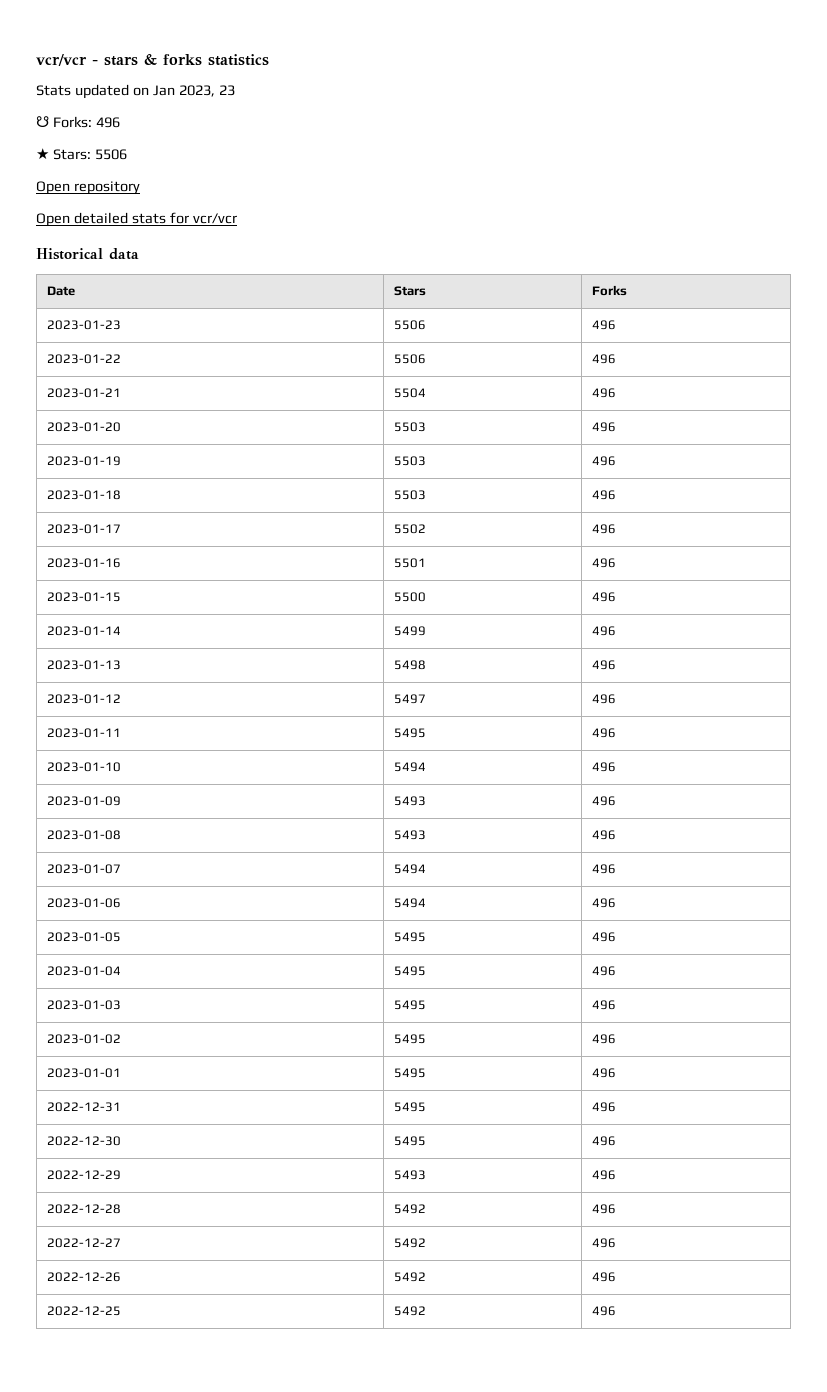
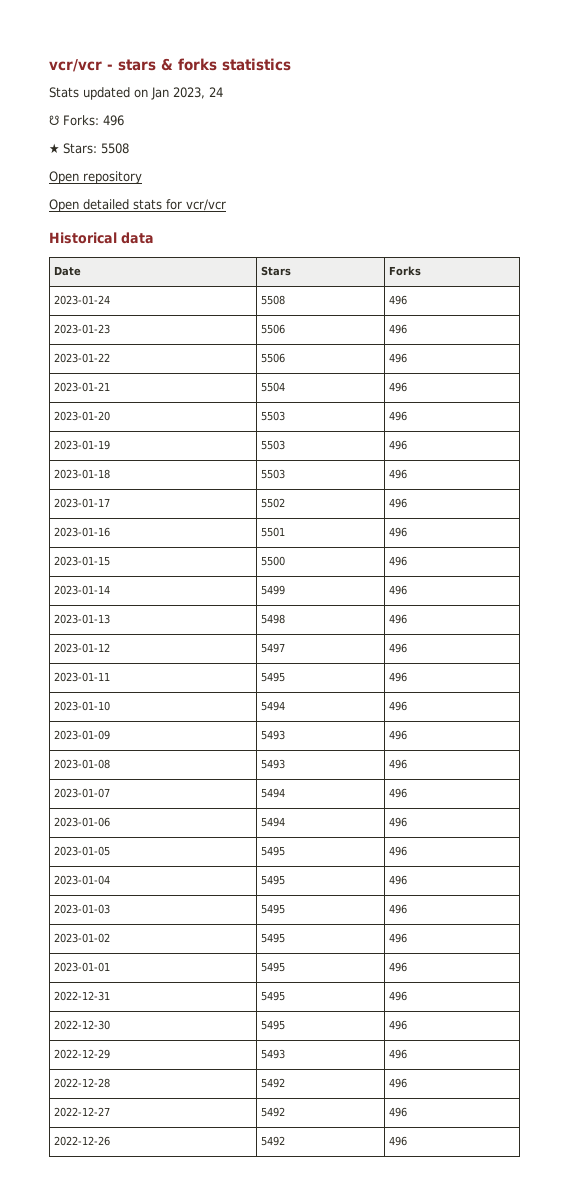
- Stats updated on Jan 2023, 23
+ Stats updated on Jan 2023, 24
- ★ Stars: 5506
+ ★ Stars: 5508
+ 2023-01-24 | 5508 | 496
- 2022-12-25 | 5492 | 496

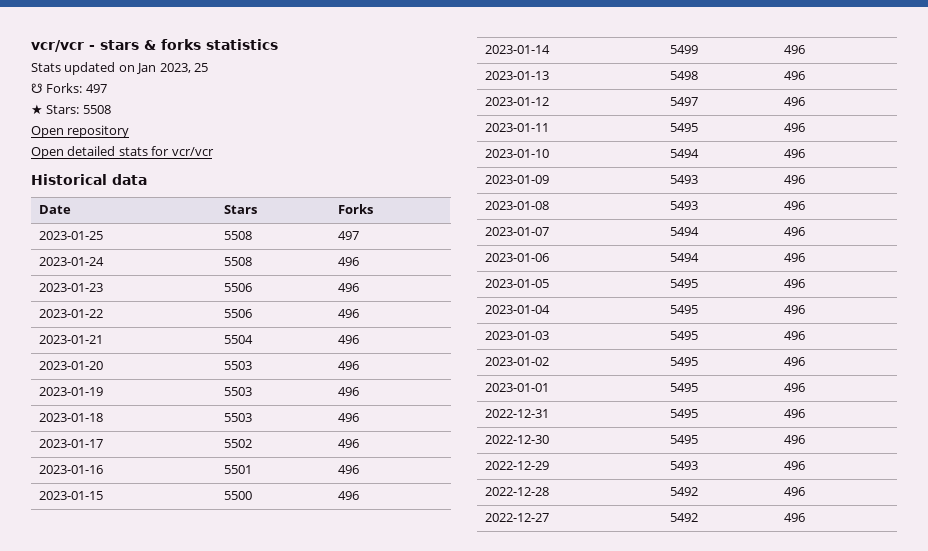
- Stats updated on Jan 2023, 24
+ Stats updated on Jan 2023, 25
- ☋ Forks: 496
+ ☋ Forks: 497
+ 2023-01-25 | 5508 | 497
- 2022-12-26 | 5492 | 496

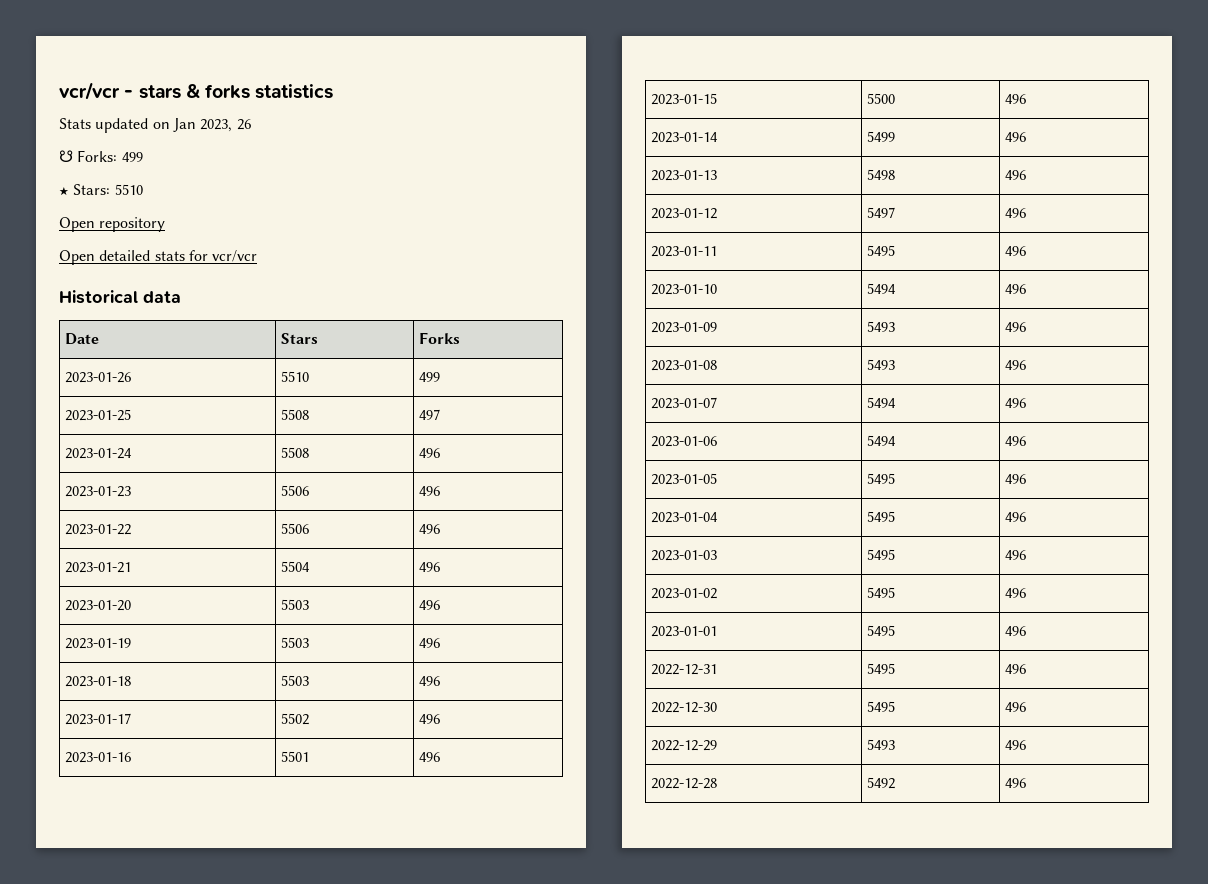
- Stats updated on Jan 2023, 25
+ Stats updated on Jan 2023, 26
- ☋ Forks: 497
+ ☋ Forks: 499
- ★ Stars: 5508
+ ★ Stars: 5510
+ 2023-01-26 | 5510 | 499
- 2022-12-27 | 5492 | 496

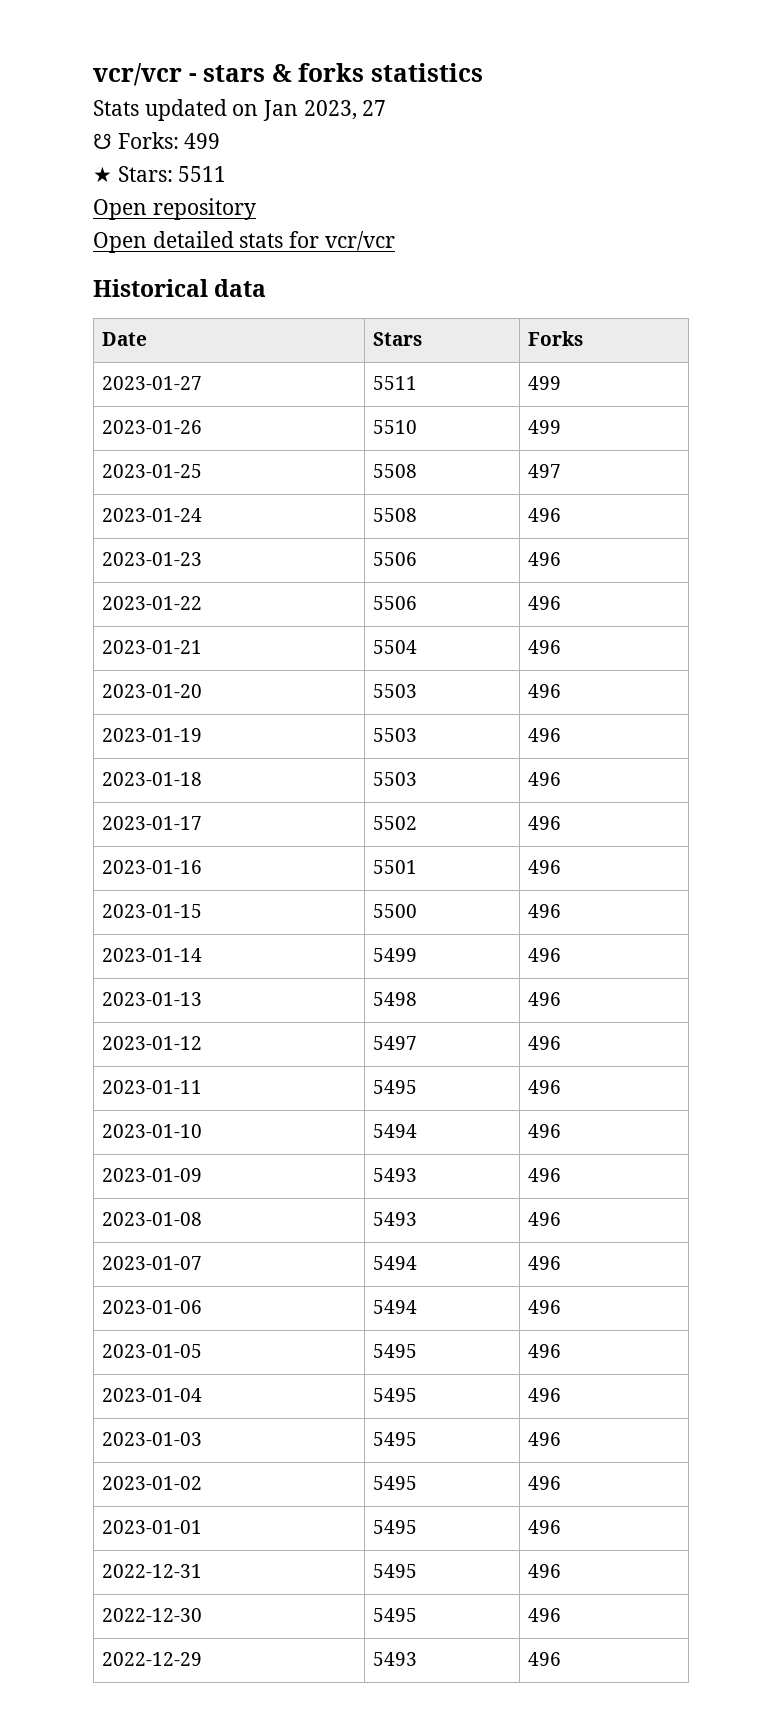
- Stats updated on Jan 2023, 26
+ Stats updated on Jan 2023, 27
- ★ Stars: 5510
+ ★ Stars: 5511
+ 2023-01-27 | 5511 | 499
- 2022-12-28 | 5492 | 496

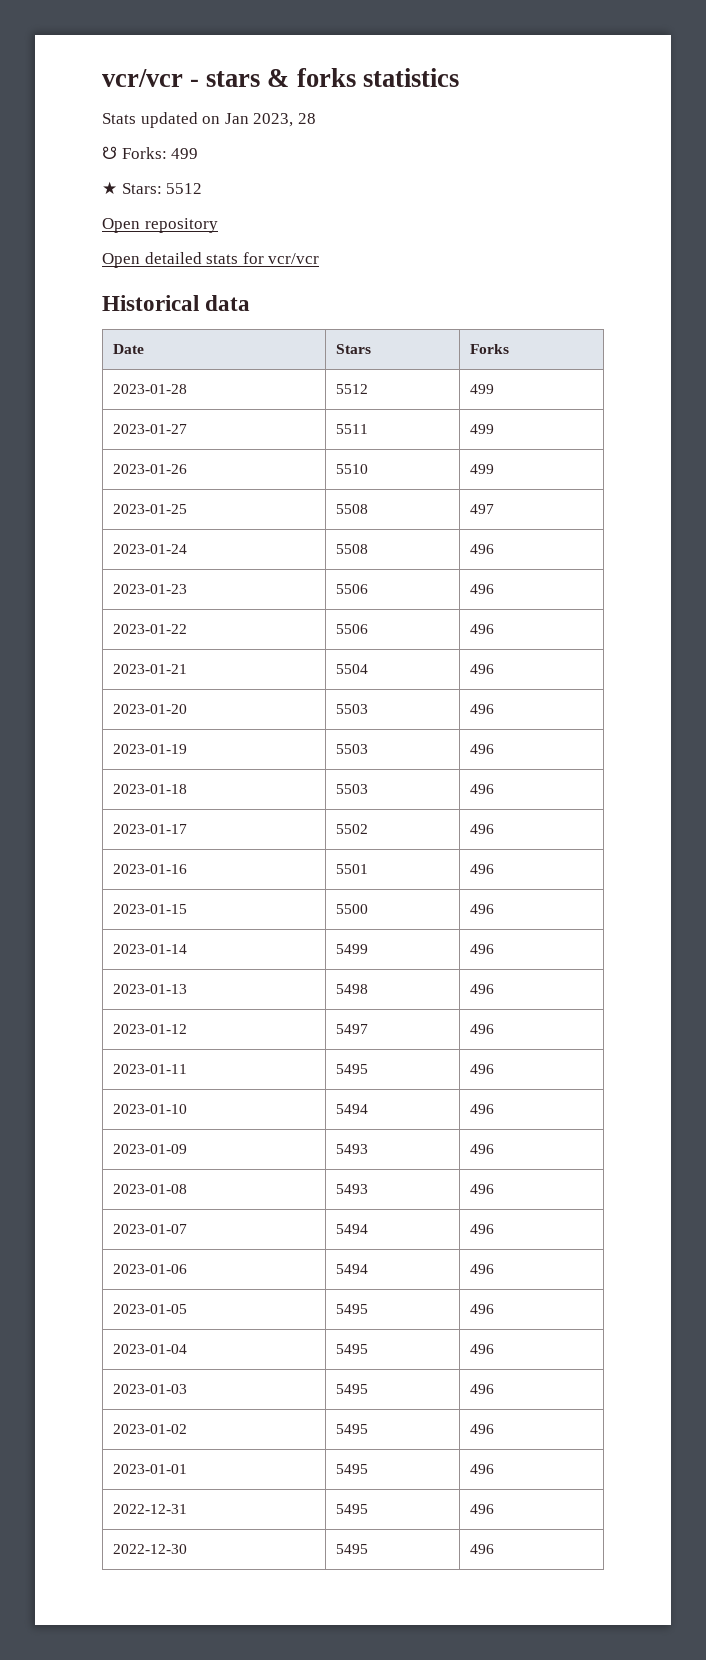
- Stats updated on Jan 2023, 27
+ Stats updated on Jan 2023, 28
- ★ Stars: 5511
+ ★ Stars: 5512
+ 2023-01-28 | 5512 | 499
- 2022-12-29 | 5493 | 496

